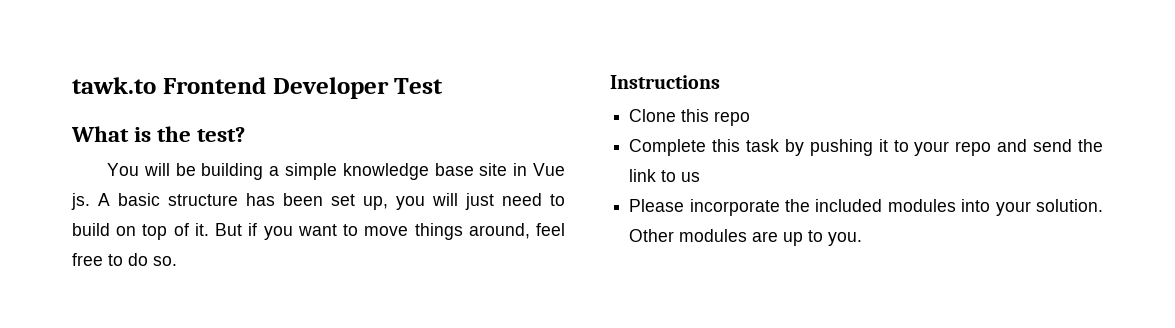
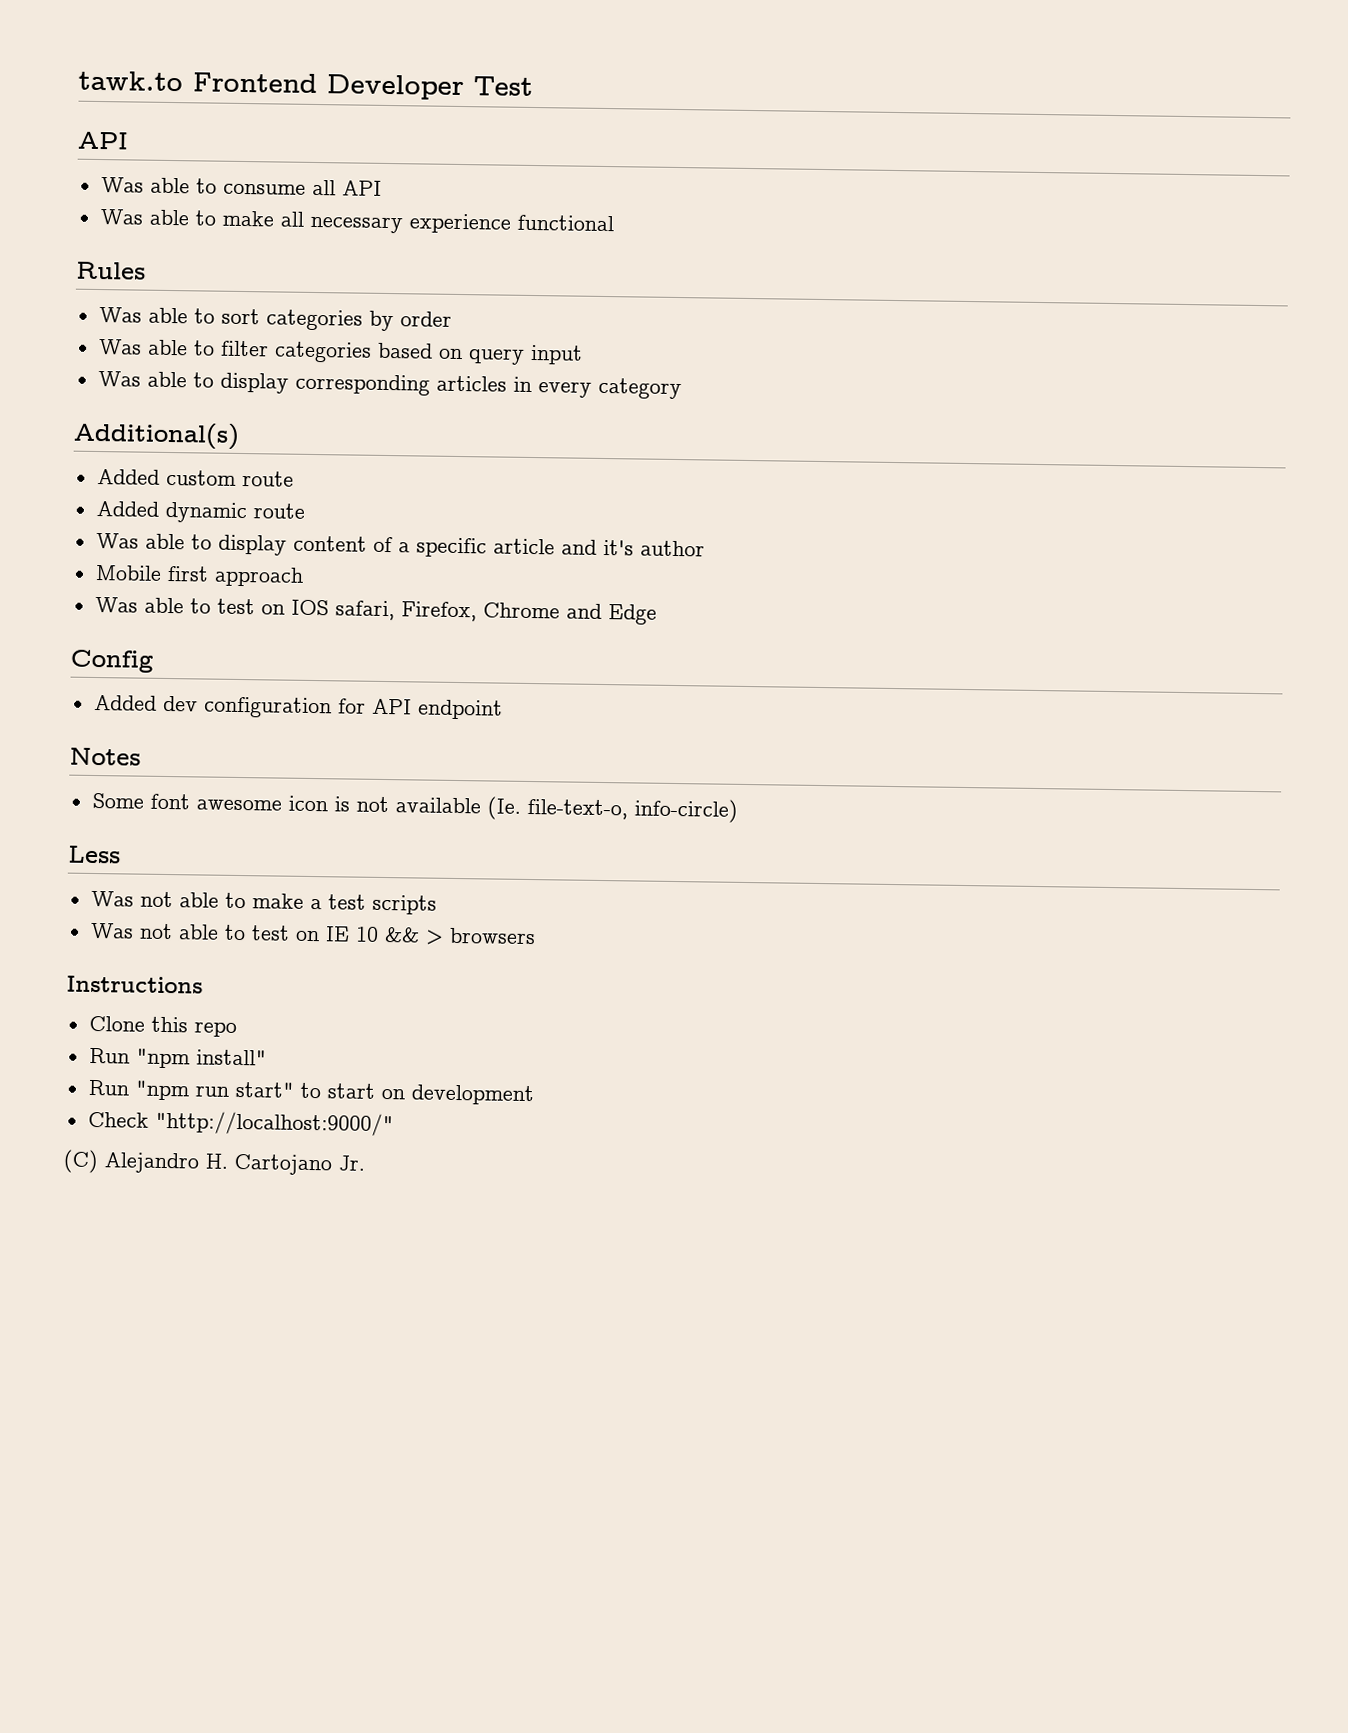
  tawk.to Frontend Developer Test
- What is the test?
- You will be building a simple knowledge base site in Vue js. A basic structure has been set up, you will just need to build on top of it. But if you want to move things around, feel free to do so.
+ API
+ Was able to consume all API
+ Was able to make all necessary experience functional
+ Rules
+ Was able to sort categories by order
+ Was able to filter categories based on query input
+ Was able to display corresponding articles in every category
+ Additional(s)
+ Added custom route
+ Added dynamic route
+ Was able to display content of a specific article and it's author
+ Mobile first approach
+ Was able to test on IOS safari, Firefox, Chrome and Edge
+ Config
+ Added dev configuration for API endpoint
+ Notes
+ Some font awesome icon is not available (Ie. file-text-o, info-circle)
+ Less
+ Was not able to make a test scripts
+ Was not able to test on IE 10 && > browsers
  Instructions
  Clone this repo
- Complete this task by pushing it to your repo and send the link to us
- Please incorporate the included modules into your solution. Other modules are up to you.
+ Run "npm install"
+ Run "npm run start" to start on development
+ Check "http://localhost:9000/"
+ (C) Alejandro H. Cartojano Jr.

